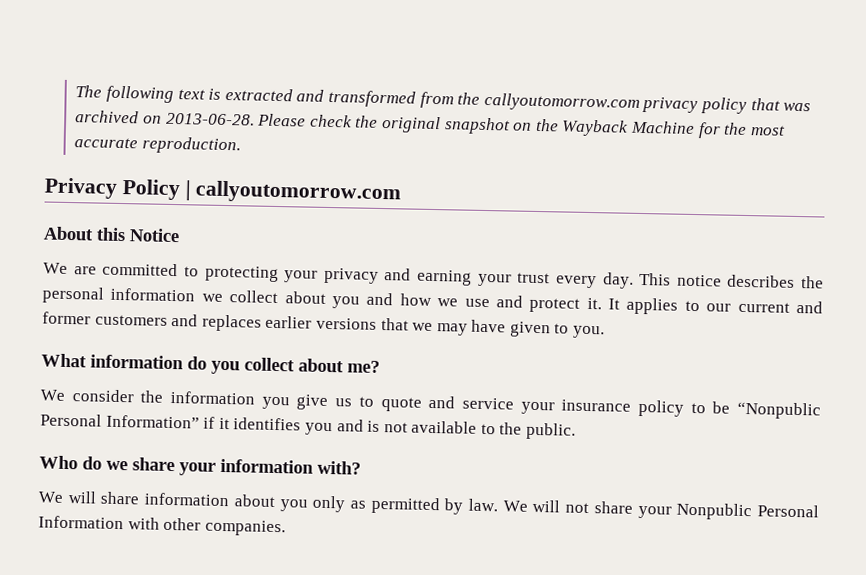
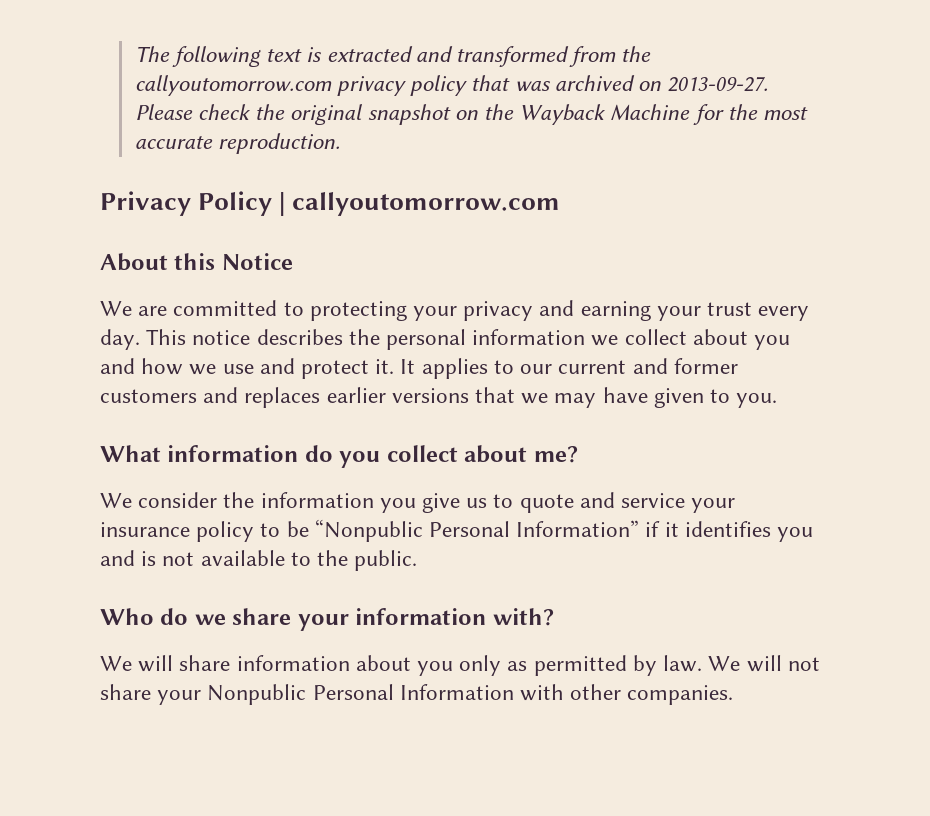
- The following text is extracted and transformed from the callyoutomorrow.com privacy policy that was archived on 2013-06-28.
+ The following text is extracted and transformed from the callyoutomorrow.com privacy policy that was archived on 2013-09-27.

